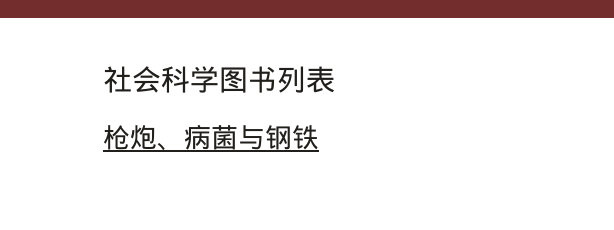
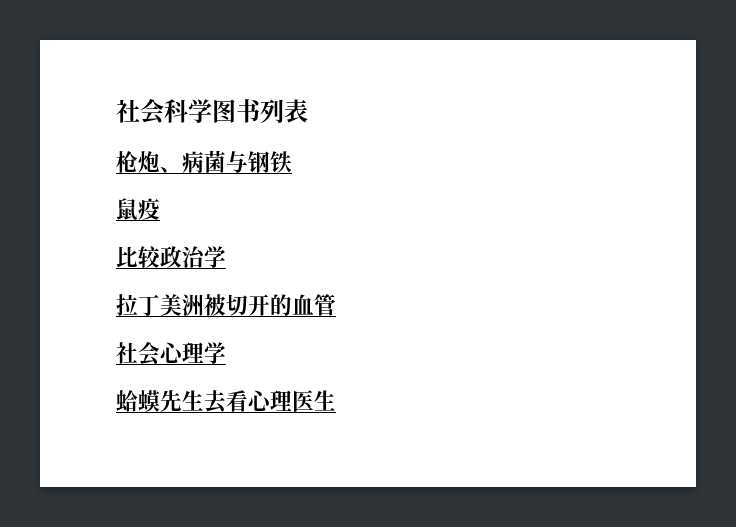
+ 鼠疫
+ 比较政治学
+ 拉丁美洲被切开的血管
+ 社会心理学
+ 蛤蟆先生去看心理医生

